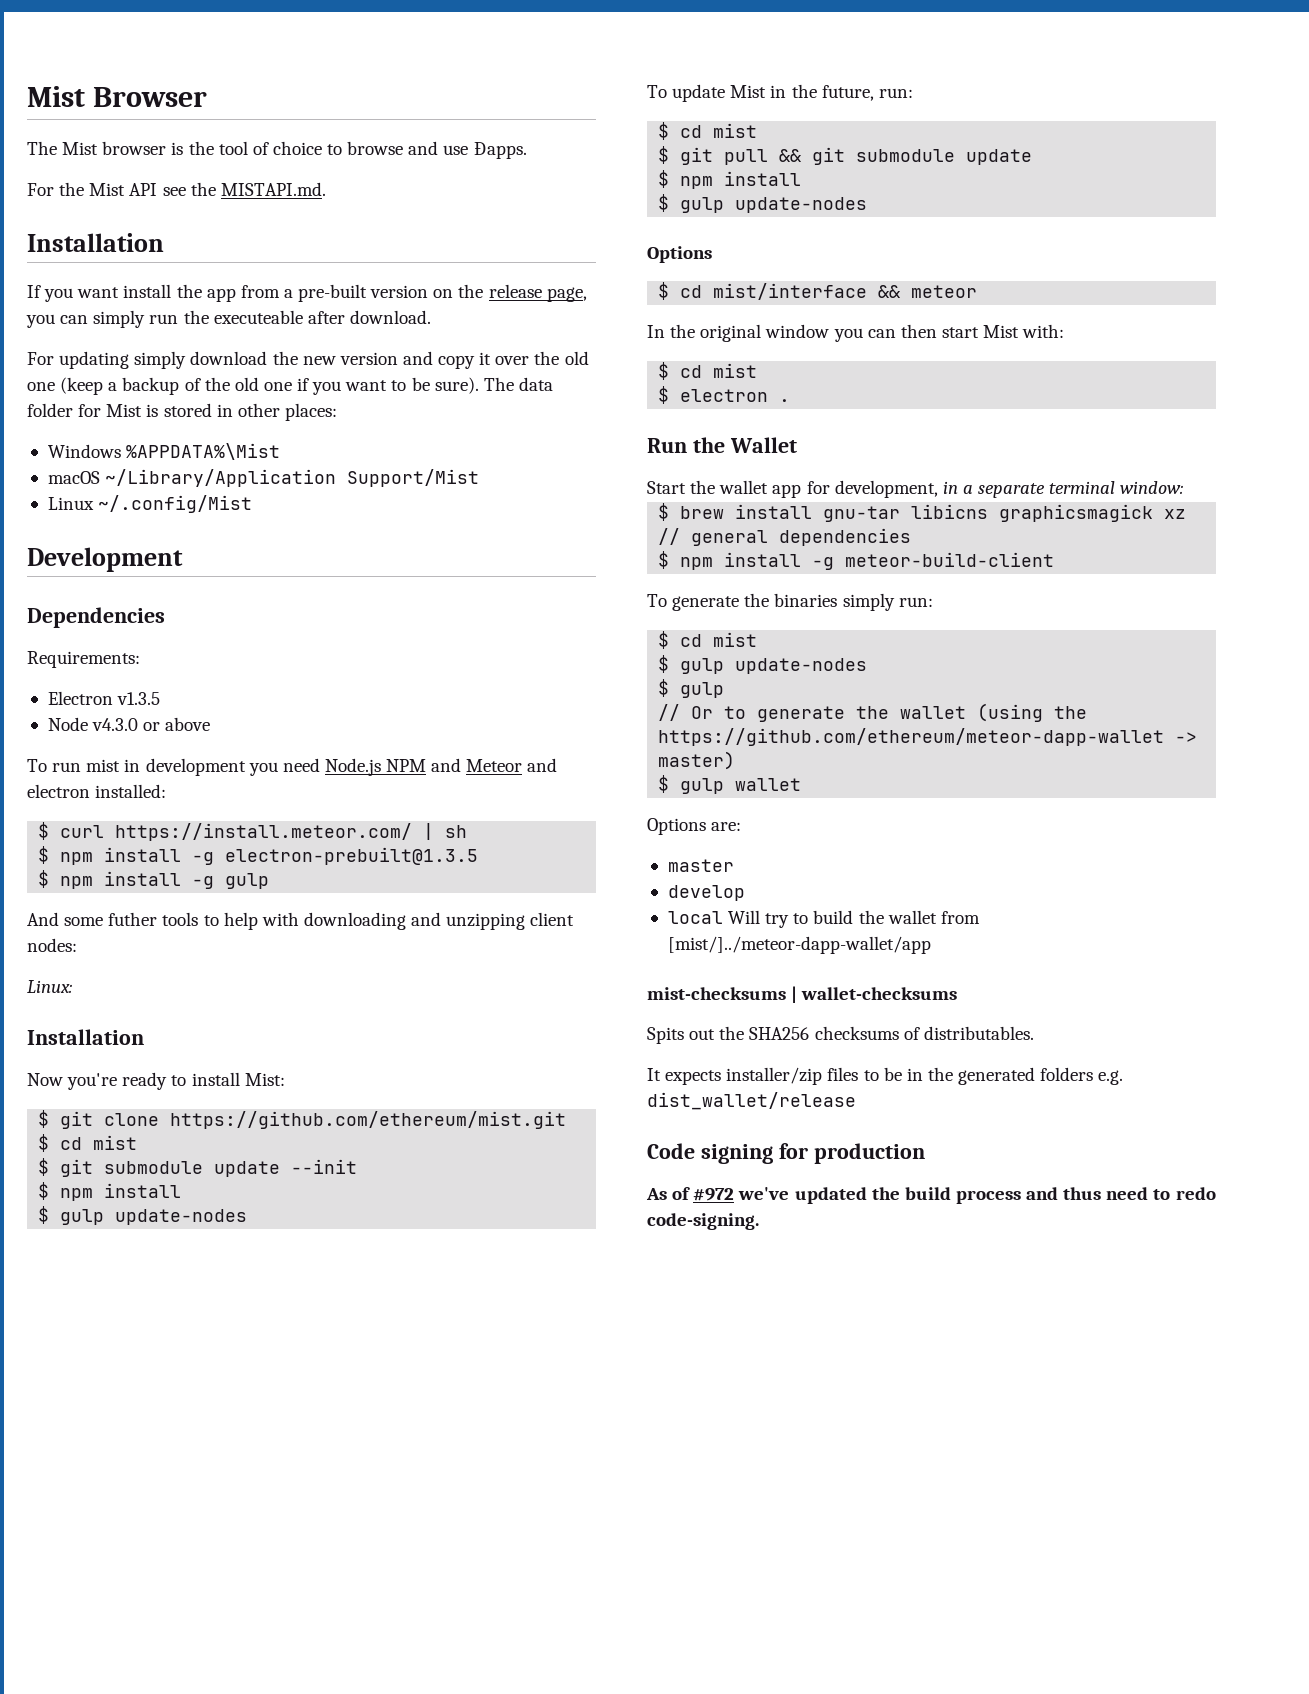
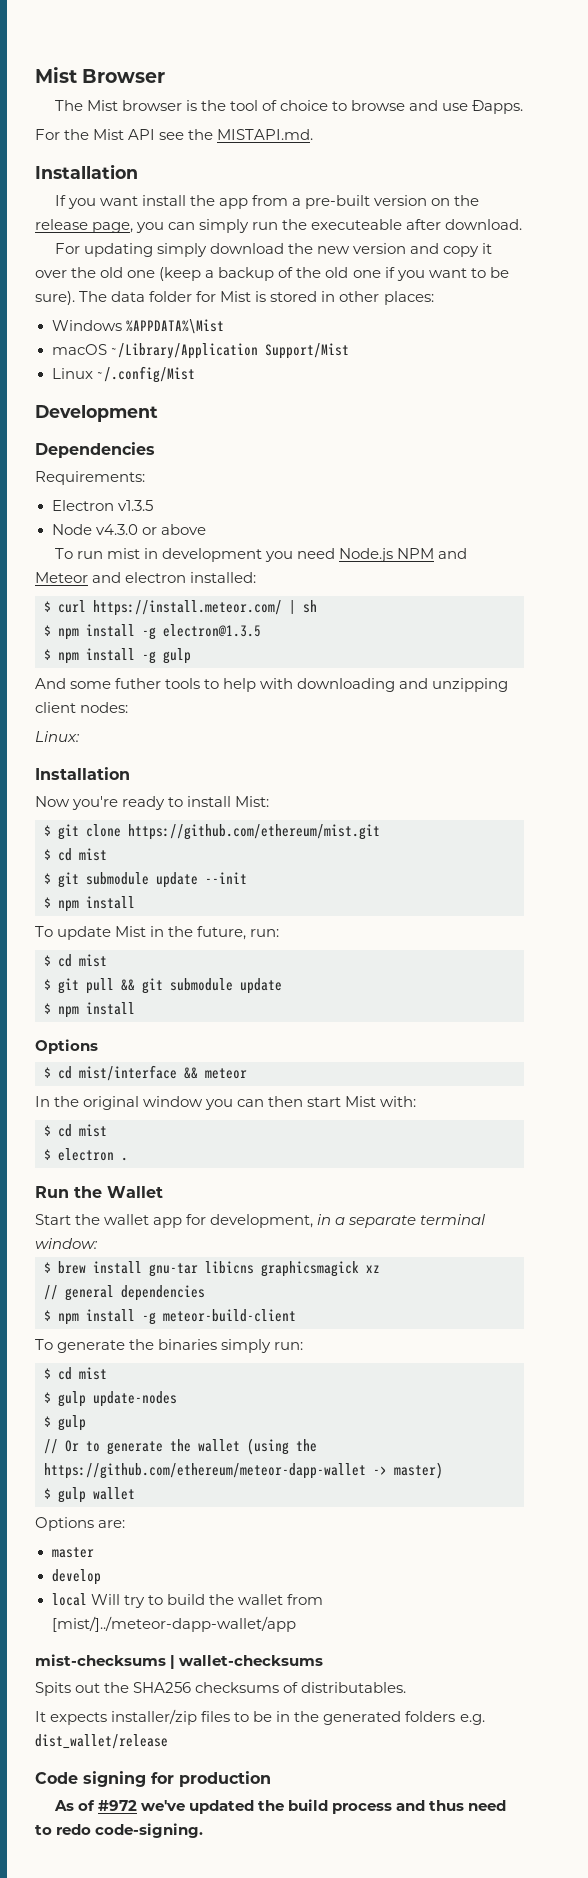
- $ npm install -g electron-prebuilt@1.3.5
+ $ npm install -g electron@1.3.5
  $ git submodule update --init
  $ npm install
- $ gulp update-nodes
  $ git pull && git submodule update
  $ npm install
- $ gulp update-nodes

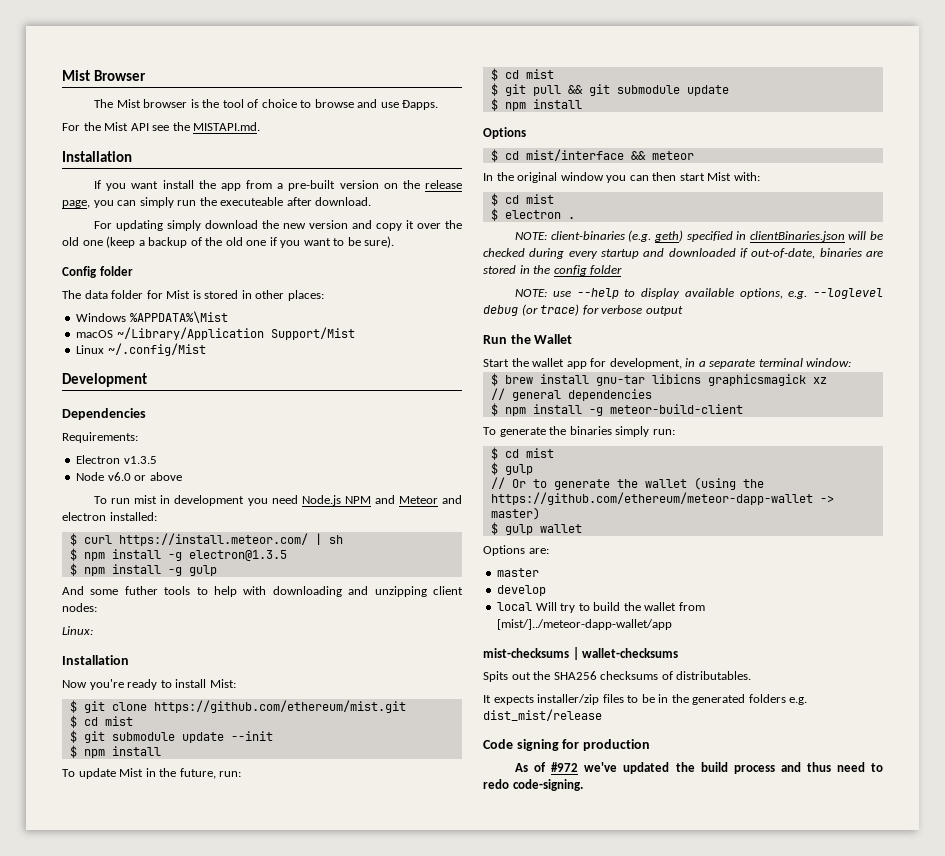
- For updating simply download the new version and copy it over the old one (keep a backup of the old one if you want to be sure). The data folder for Mist is stored in other places:
+ For updating simply download the new version and copy it over the old one (keep a backup of the old one if you want to be sure).
+ Config folder
+ The data folder for Mist is stored in other places:
- Node v4.3.0 or above
+ Node v6.0 or above
+ NOTE: client-binaries (e.g. geth) specified in clientBinaries.json will be checked during every startup and downloaded if out-of-date, binaries are stored in the config folder
+ NOTE: use --help to display available options, e.g. --loglevel debug (or trace) for verbose output
- $ gulp update-nodes
- It expects installer/zip files to be in the generated folders e.g. dist_wallet/release
+ It expects installer/zip files to be in the generated folders e.g. dist_mist/release

